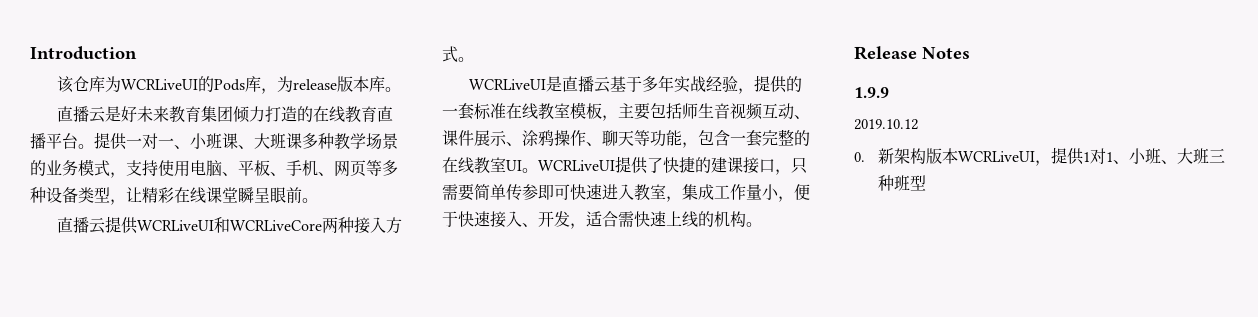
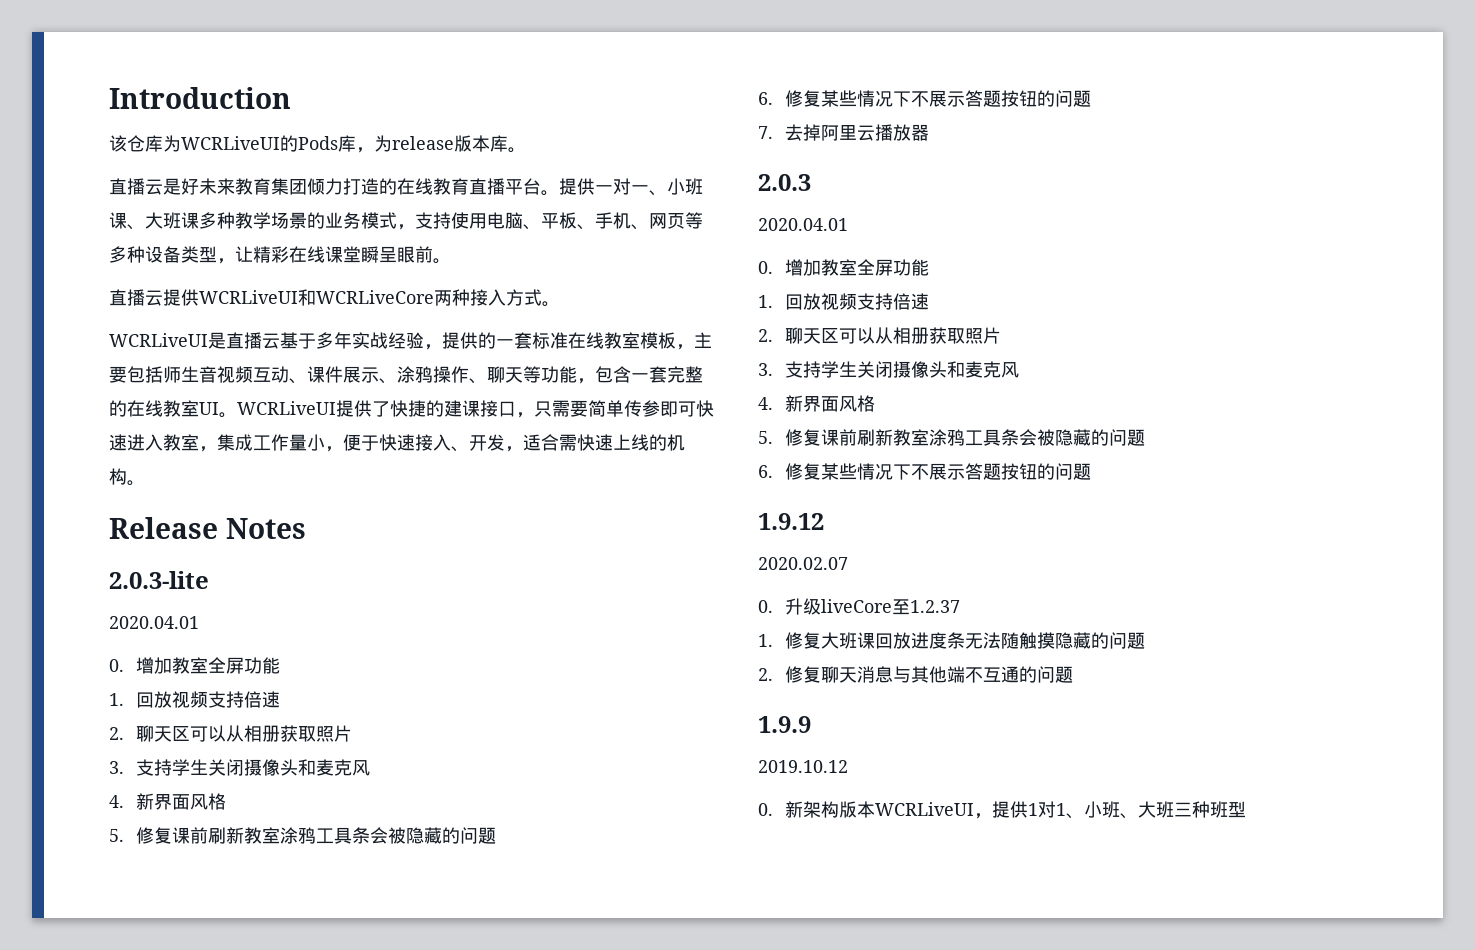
+ 2.0.3-lite
+ 2020.04.01
+ 0.增加教室全屏功能
+ 1.回放视频支持倍速
+ 2.聊天区可以从相册获取照片
+ 3.支持学生关闭摄像头和麦克风
+ 4.新界面风格
+ 5.修复课前刷新教室涂鸦工具条会被隐藏的问题
+ 6.修复某些情况下不展示答题按钮的问题
+ 7.去掉阿里云播放器
+ 2.0.3
+ 2020.04.01
+ 0.增加教室全屏功能
+ 1.回放视频支持倍速
+ 2.聊天区可以从相册获取照片
+ 3.支持学生关闭摄像头和麦克风
+ 4.新界面风格
+ 5.修复课前刷新教室涂鸦工具条会被隐藏的问题
+ 6.修复某些情况下不展示答题按钮的问题
+ 1.9.12
+ 2020.02.07
+ 0.升级liveCore至1.2.37
+ 1.修复大班课回放进度条无法随触摸隐藏的问题
+ 2.修复聊天消息与其他端不互通的问题

